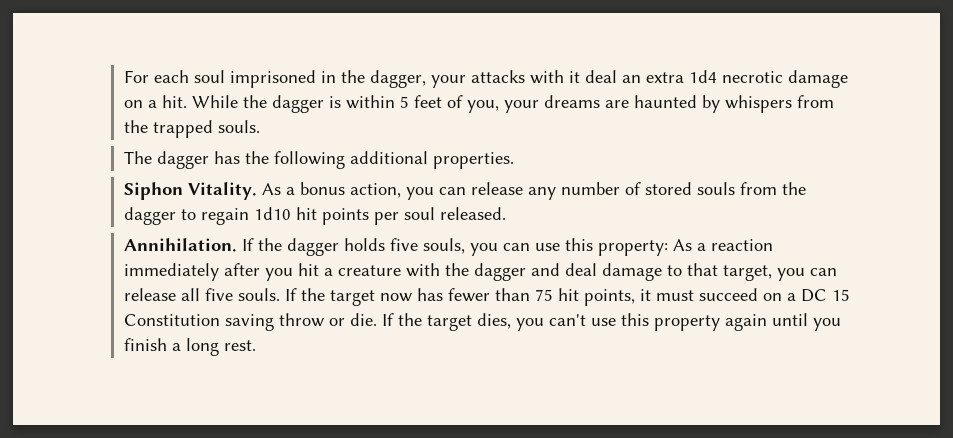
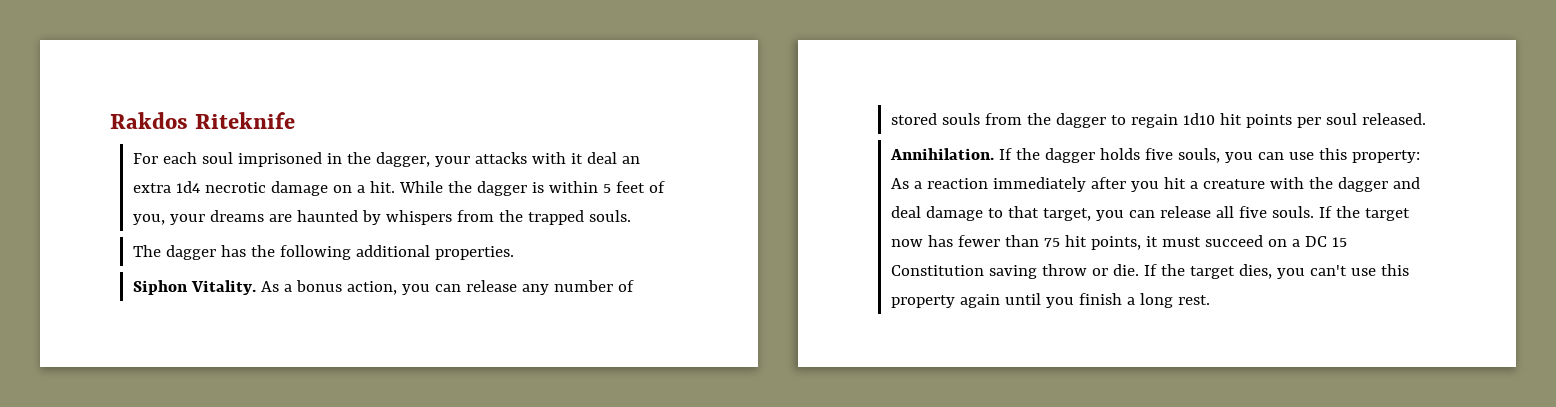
+ Rakdos Riteknife

